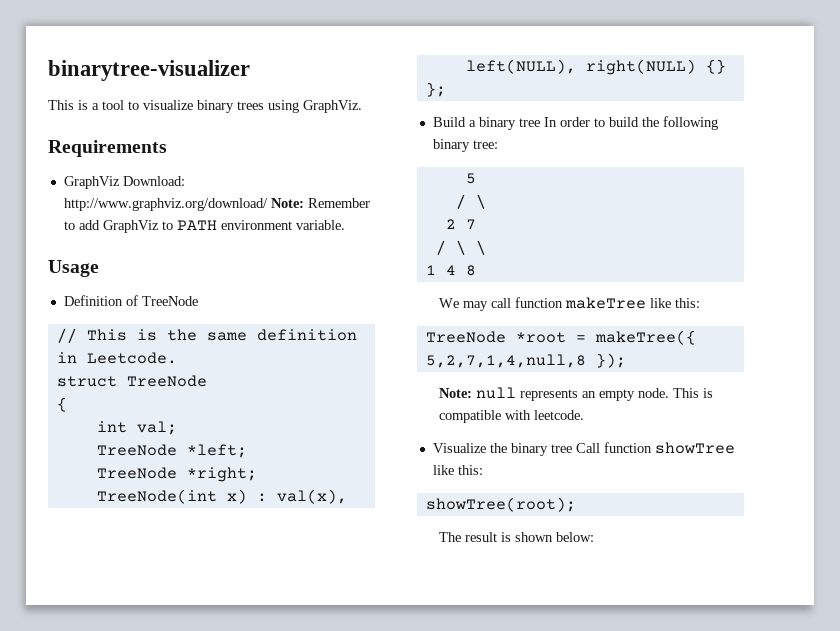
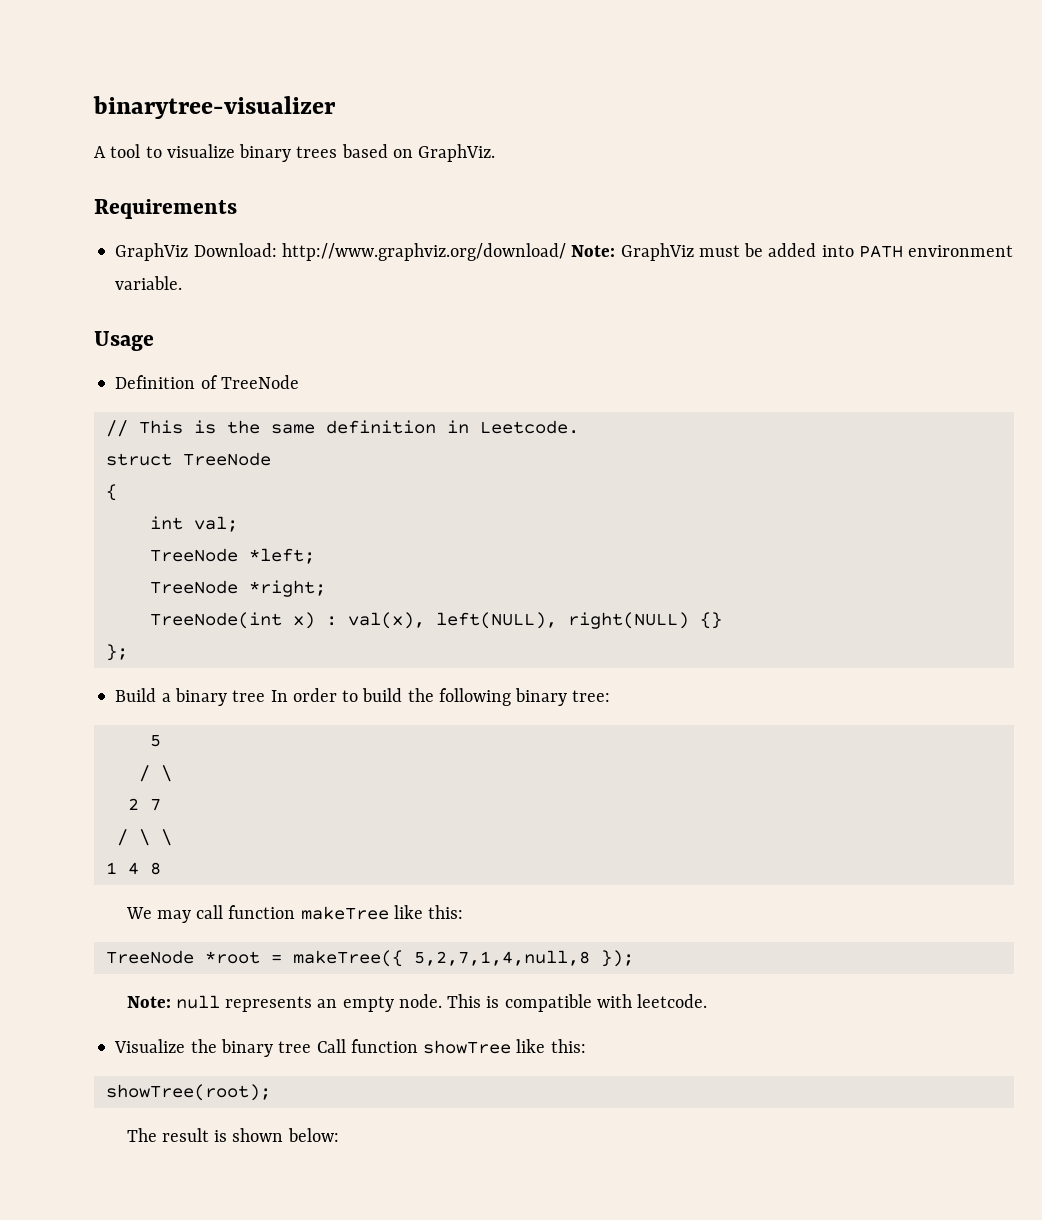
- This is a tool to visualize binary trees using GraphViz.
+ A tool to visualize binary trees based on GraphViz.
- GraphViz Download: http://www.graphviz.org/download/ Note: Remember to add GraphViz to PATH environment variable.
+ GraphViz Download: http://www.graphviz.org/download/ Note: GraphViz must be added into PATH environment variable.

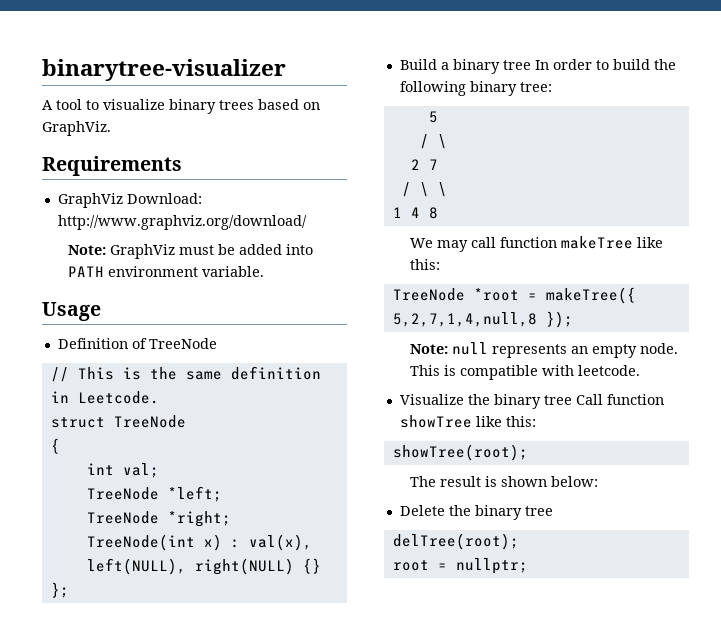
- GraphViz Download: http://www.graphviz.org/download/ Note: GraphViz must be added into PATH environment variable.
+ GraphViz Download: http://www.graphviz.org/download/
+ Note: GraphViz must be added into PATH environment variable.
+ Delete the binary tree
+ delTree(root);
+ root = nullptr;

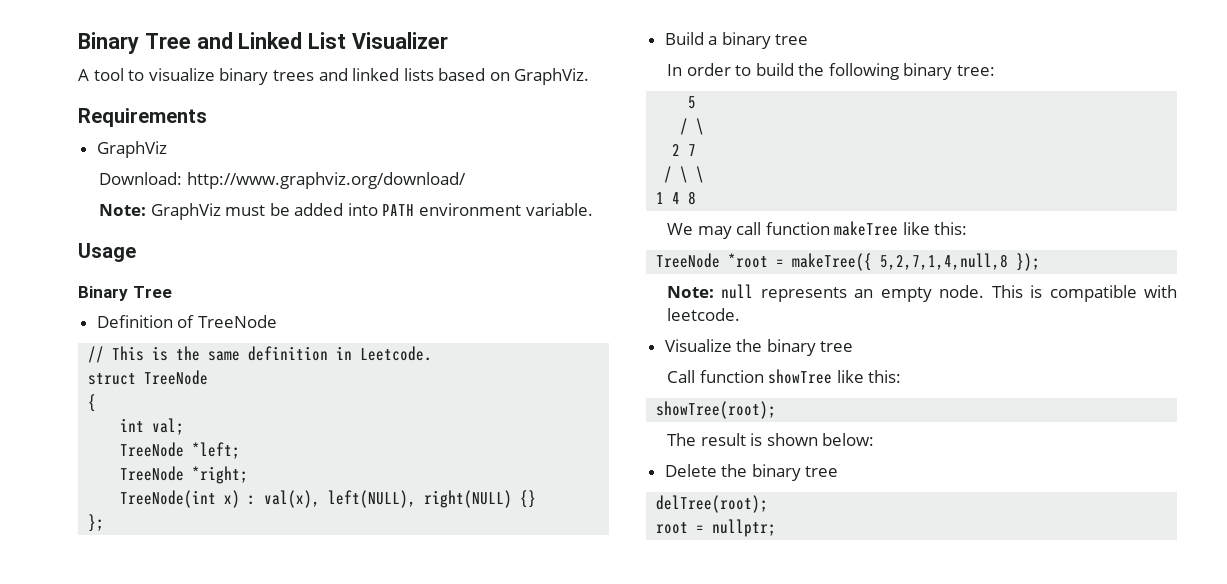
- binarytree-visualizer
+ Binary Tree and Linked List Visualizer
- A tool to visualize binary trees based on GraphViz.
+ A tool to visualize binary trees and linked lists based on GraphViz.
  Requirements
- GraphViz Download: http://www.graphviz.org/download/
+ GraphViz
+ Download: http://www.graphviz.org/download/
  Usage
+ Binary Tree
- Build a binary tree In order to build the following binary tree:
+ Build a binary tree
+ In order to build the following binary tree:
- Visualize the binary tree Call function showTree like this:
+ Visualize the binary tree
+ Call function showTree like this:

